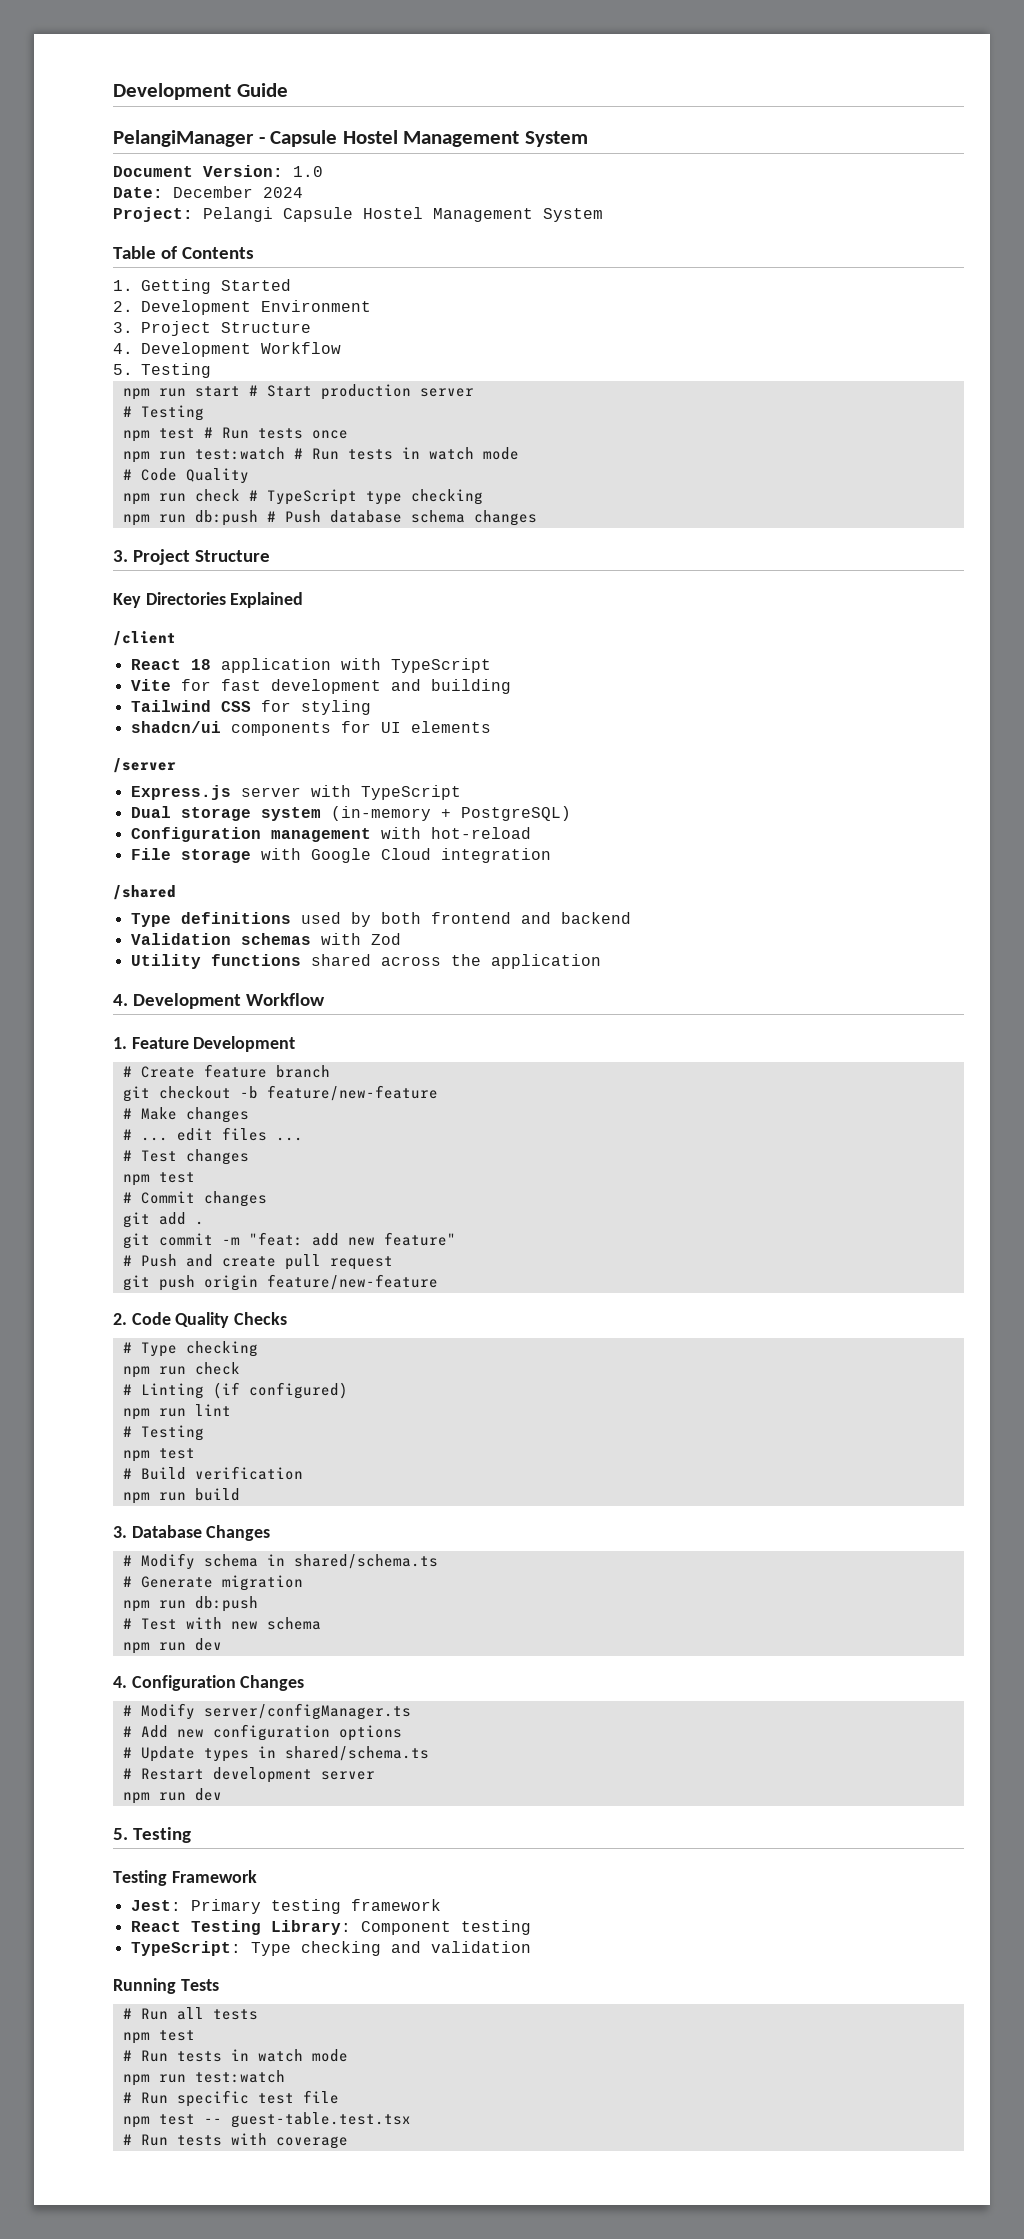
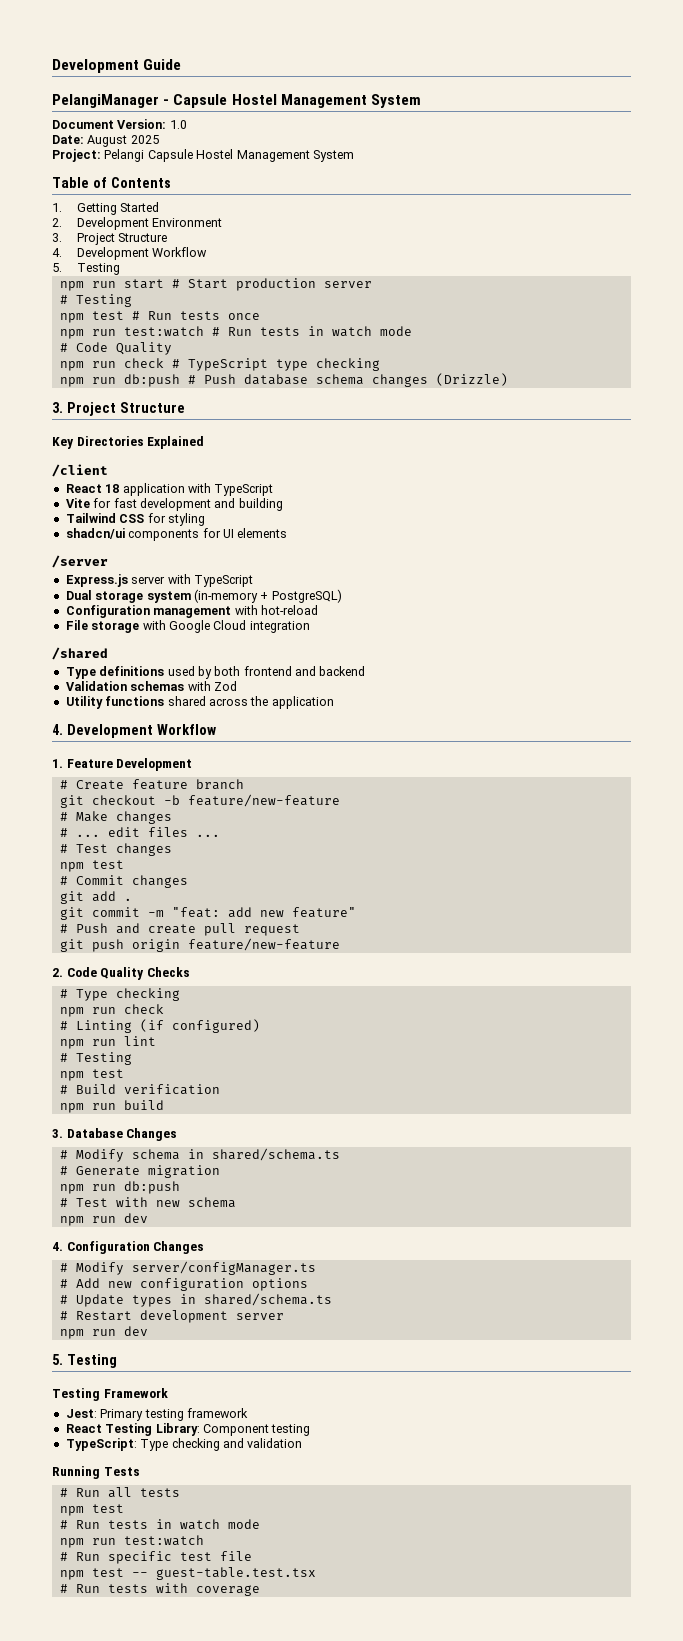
- Date: December 2024
+ Date: August 2025
- npm run db:push # Push database schema changes
+ npm run db:push # Push database schema changes (Drizzle)

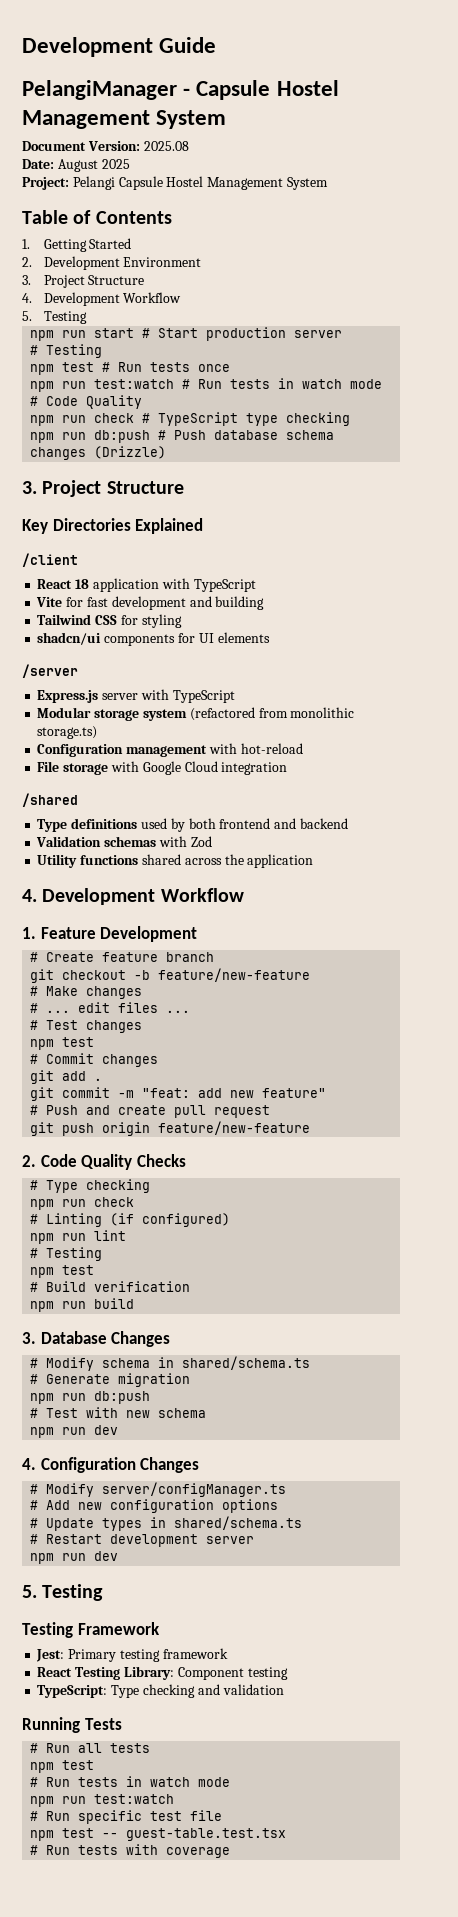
- Document Version: 1.0
+ Document Version: 2025.08
- Dual storage system (in-memory + PostgreSQL)
+ Modular storage system (refactored from monolithic storage.ts)

